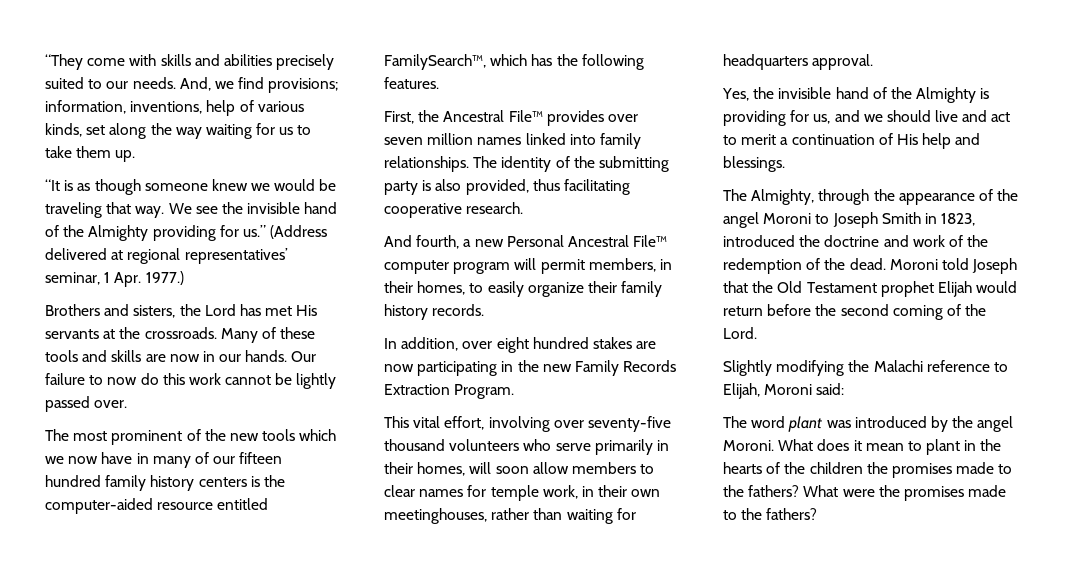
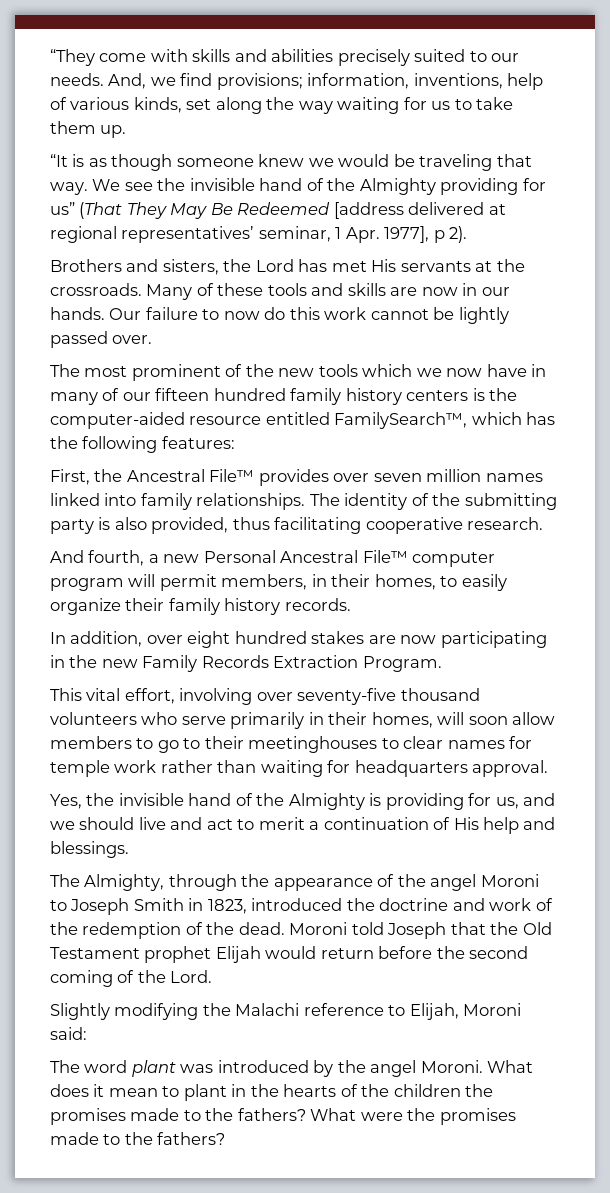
- We see the invisible hand of the Almighty providing for us.” (Address delivered at regional representatives’ seminar, 1 Apr. 1977.)
+ We see the invisible hand of the Almighty providing for us” (That They May Be Redeemed [address delivered at regional representatives’ seminar, 1 Apr. 1977], p 2).
- The most prominent of the new tools which we now have in many of our fifteen hundred family history centers is the computer-aided resource entitled FamilySearch™, which has the following features.
+ The most prominent of the new tools which we now have in many of our fifteen hundred family history centers is the computer-aided resource entitled FamilySearch™, which has the following features:
- This vital effort, involving over seventy-five thousand volunteers who serve primarily in their homes, will soon allow members to clear names for temple work, in their own meetinghouses, rather than waiting for headquarters approval.
+ This vital effort, involving over seventy-five thousand volunteers who serve primarily in their homes, will soon allow members to go to their meetinghouses to clear names for temple work rather than waiting for headquarters approval.

